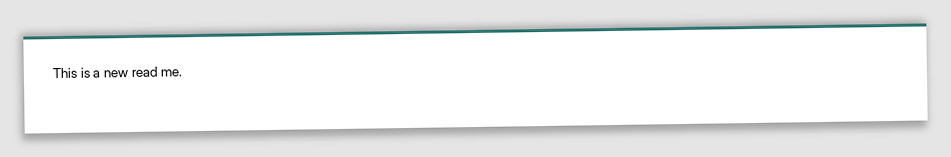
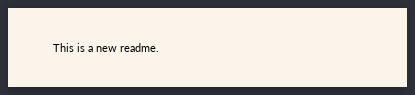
- This is a new read me.
+ This is a new readme.

